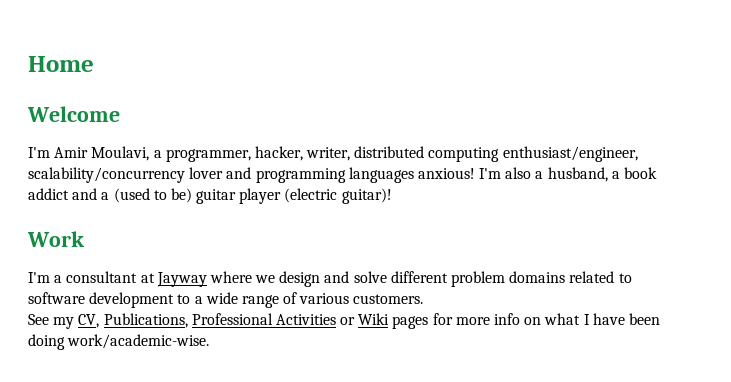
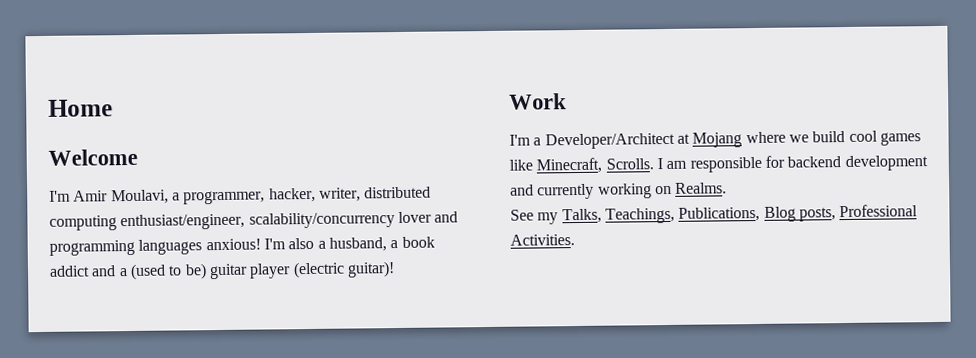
- I'm a consultant at Jayway where we design and solve different problem domains related to software development to a wide range of various customers.
- See my CV, Publications, Professional Activities or Wiki pages for more info on what I have been doing work/academic-wise.
+ I'm a Developer/Architect at Mojang where we build cool games like Minecraft, Scrolls. I am responsible for backend development and currently working on Realms.
+ See my Talks, Teachings, Publications, Blog posts, Professional Activities.

